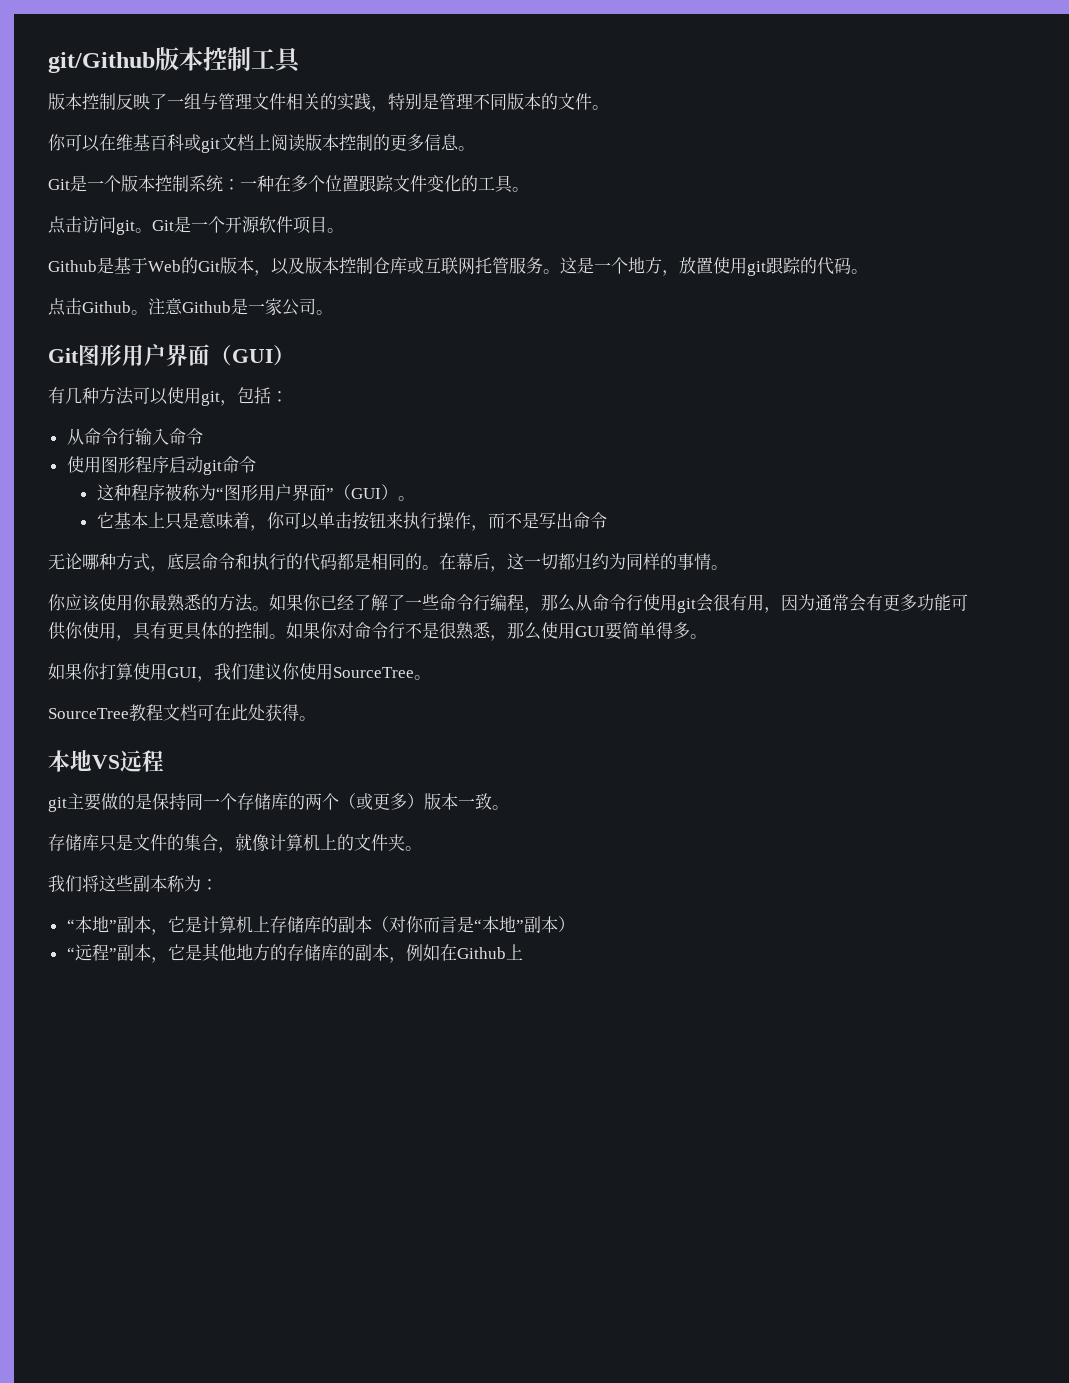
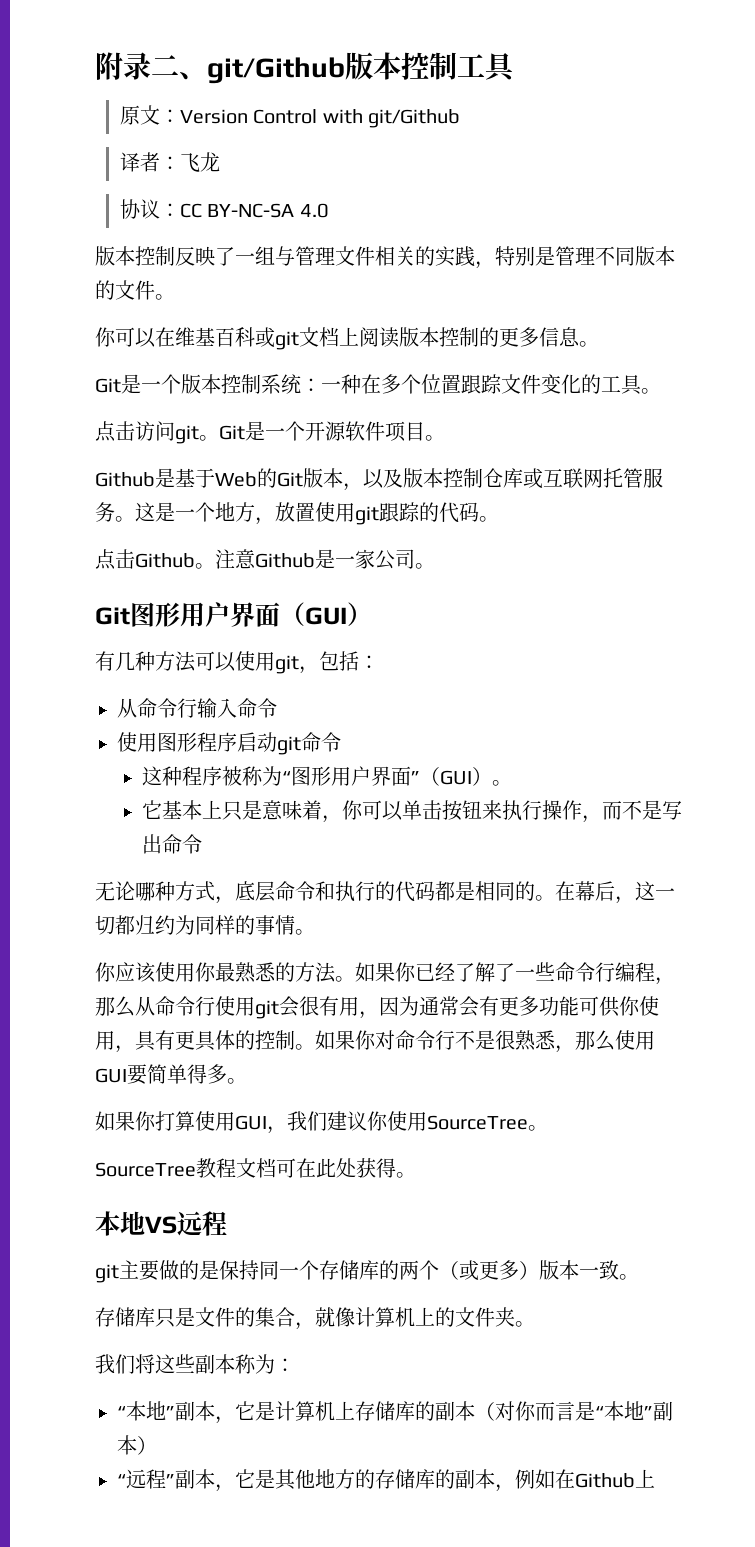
- git/Github版本控制工具
+ 附录二、git/Github版本控制工具
+ 原文：Version Control with git/Github
+ 译者：飞龙
+ 协议：CC BY-NC-SA 4.0

